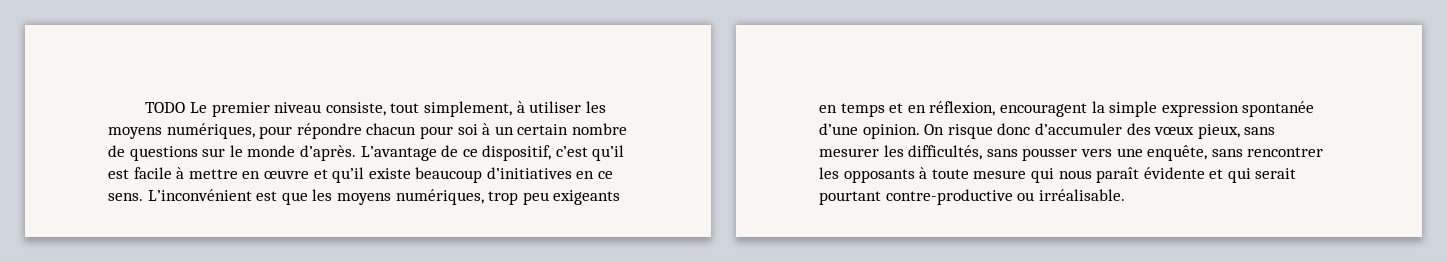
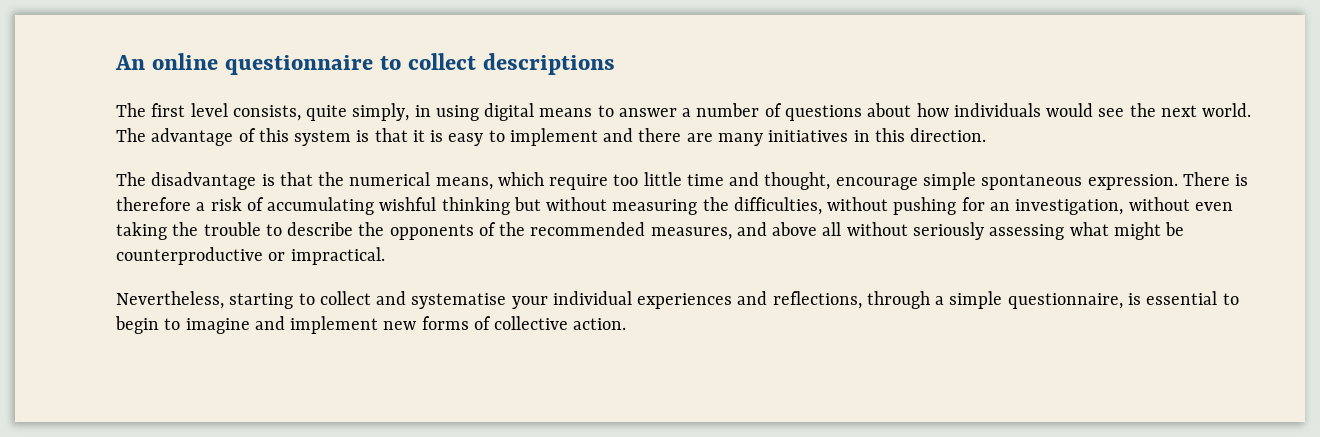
- TODO Le premier niveau consiste, tout simplement, à utiliser les moyens numériques, pour répondre chacun pour soi à un certain nombre de questions sur le monde d’après. L’avantage de ce dispositif, c’est qu’il est facile à mettre en œuvre et qu’il existe beaucoup d’initiatives en ce sens. L’inconvénient est que les moyens numériques, trop peu exigeants en temps et en réflexion, encouragent la simple expression spontanée d’une opinion. On risque donc d’accumuler des vœux pieux, sans mesurer les difficultés, sans pousser vers une enquête, sans rencontrer les opposants à toute mesure qui nous paraît évidente et qui serait pourtant contre-productive ou irréalisable.
+ An online questionnaire to collect descriptions
+ The first level consists, quite simply, in using digital means to answer a number of questions about how individuals would see the next world. The advantage of this system is that it is easy to implement and there are many initiatives in this direction.
+ The disadvantage is that the numerical means, which require too little time and thought, encourage simple spontaneous expression. There is therefore a risk of accumulating wishful thinking but without measuring the difficulties, without pushing for an investigation, without even taking the trouble to describe the opponents of the recommended measures, and above all without seriously assessing what might be counterproductive or impractical.
+ Nevertheless, starting to collect and systematise your individual experiences and reflections, through a simple questionnaire, is essential to begin to imagine and implement new forms of collective action.

